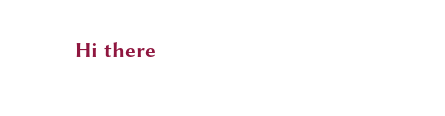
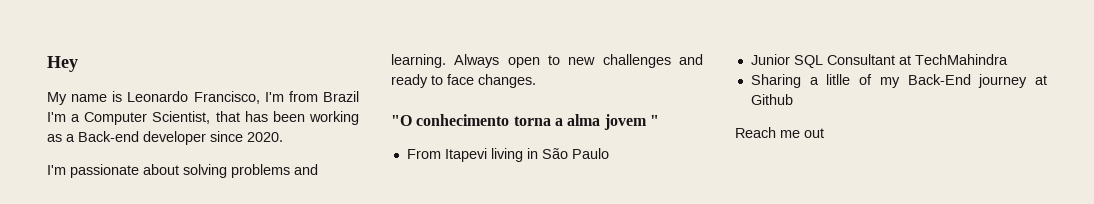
- Hi there
+ Hey
+ My name is Leonardo Francisco, I'm from Brazil I'm a Computer Scientist, that has been working as a Back-end developer since 2020.
+ I'm passionate about solving problems and learning. Always open to new challenges and ready to face changes.
+ "O conhecimento torna a alma jovem "
+ From Itapevi living in São Paulo
+ Junior SQL Consultant at TechMahindra
+ Sharing a litlle of my Back-End journey at Github
+ Reach me out

